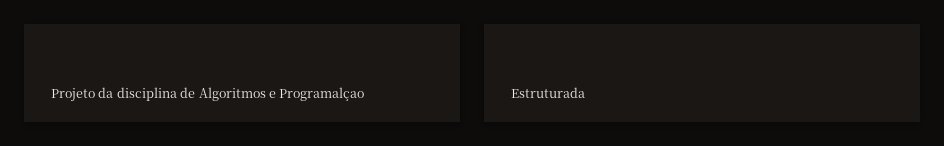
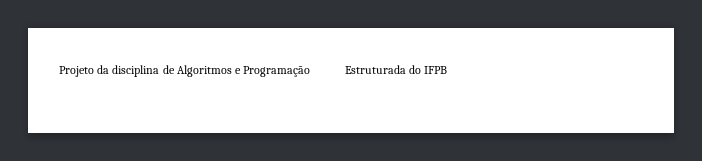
- Projeto da disciplina de Algoritmos e Programalçao Estruturada
+ Projeto da disciplina de Algoritmos e Programação Estruturada do IFPB

